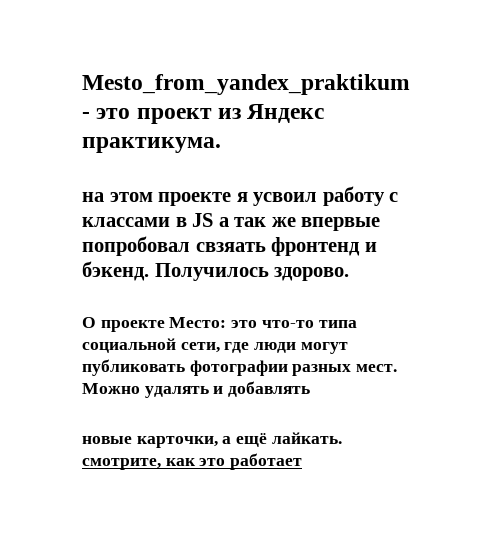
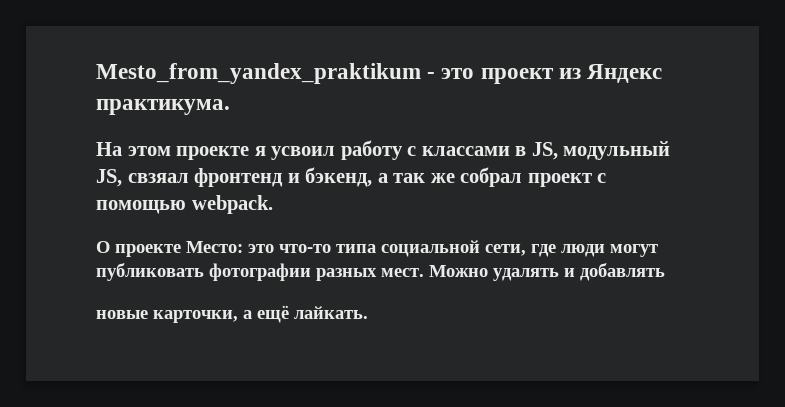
- на этом проекте я усвоил работу с классами в JS а так же впервые попробовал свзяать фронтенд и бэкенд. Получилось здорово.
+ На этом проекте я усвоил работу с классами в JS, модульный JS, свзяал фронтенд и бэкенд, а так же собрал проект с помощью webpack.
- новые карточки, а ещё лайкать. смотрите, как это работает
+ новые карточки, а ещё лайкать.

